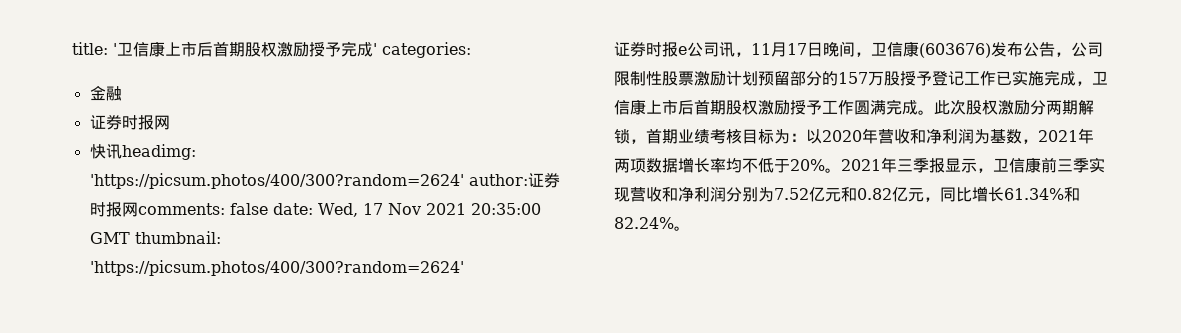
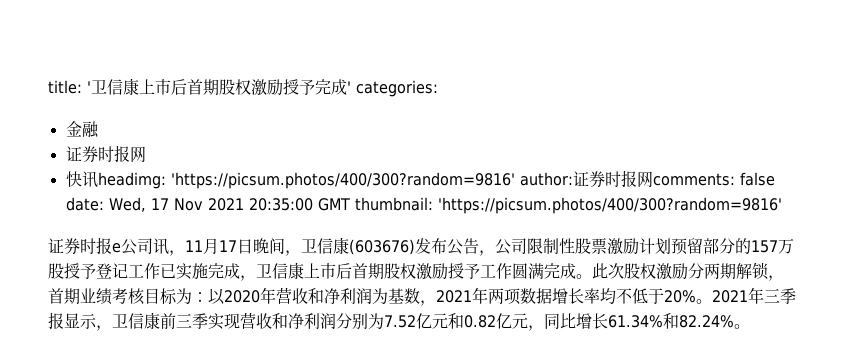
- 快讯headimg: 'https://picsum.photos/400/300?random=2624' author:证券时报网comments: false date: Wed, 17 Nov 2021 20:35:00 GMT thumbnail: 'https://picsum.photos/400/300?random=2624'
+ 快讯headimg: 'https://picsum.photos/400/300?random=9816' author:证券时报网comments: false date: Wed, 17 Nov 2021 20:35:00 GMT thumbnail: 'https://picsum.photos/400/300?random=9816'

